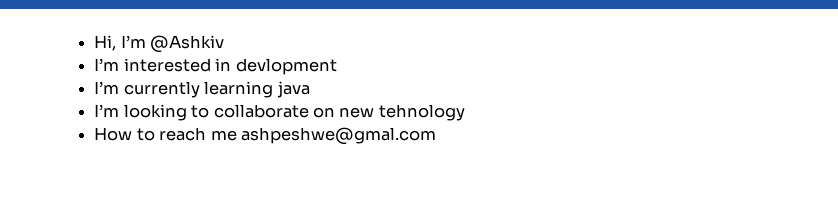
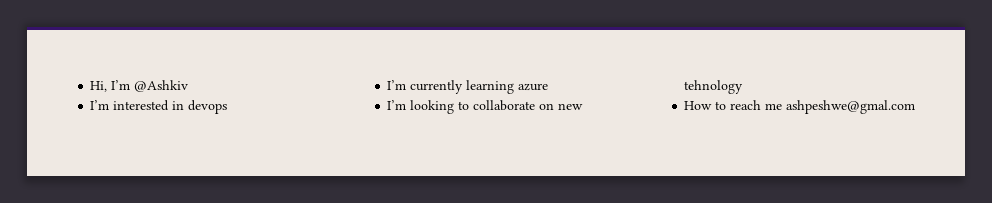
- I’m interested in devlopment
+ I’m interested in devops
- I’m currently learning java
+ I’m currently learning azure

